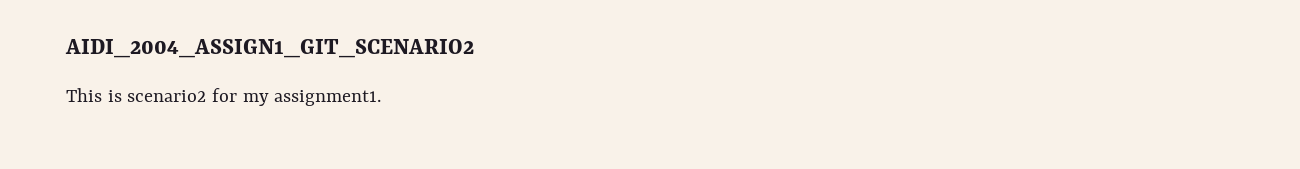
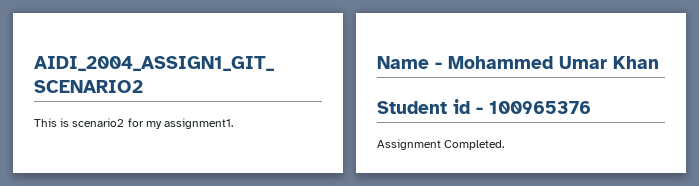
+ Name - Mohammed Umar Khan
+ Student id - 100965376
+ Assignment Completed.

